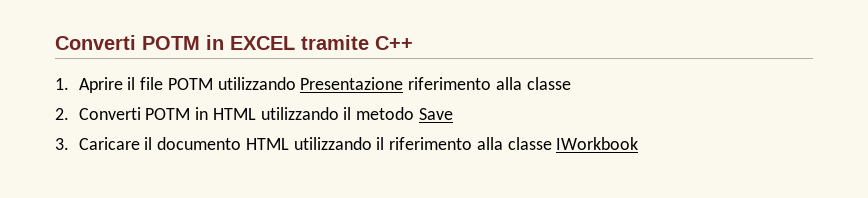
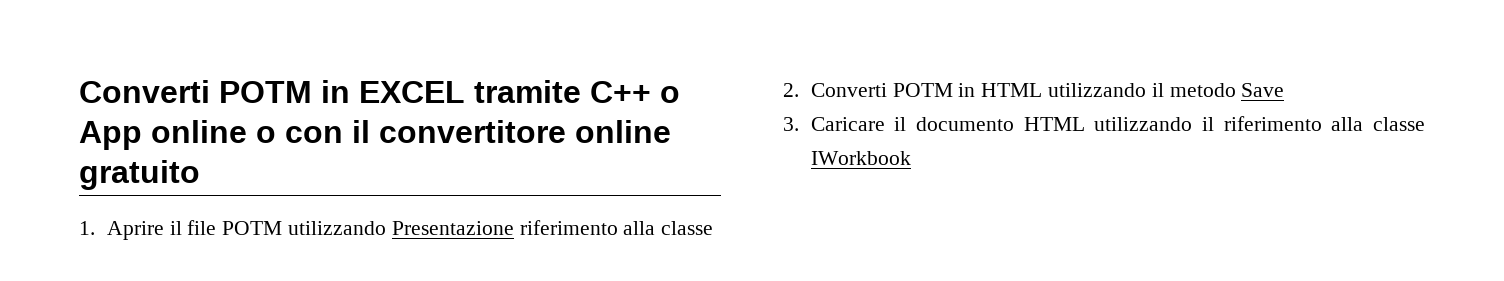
- Converti POTM in EXCEL tramite C++
+ Converti POTM in EXCEL tramite C++ o App online o con il convertitore online gratuito

